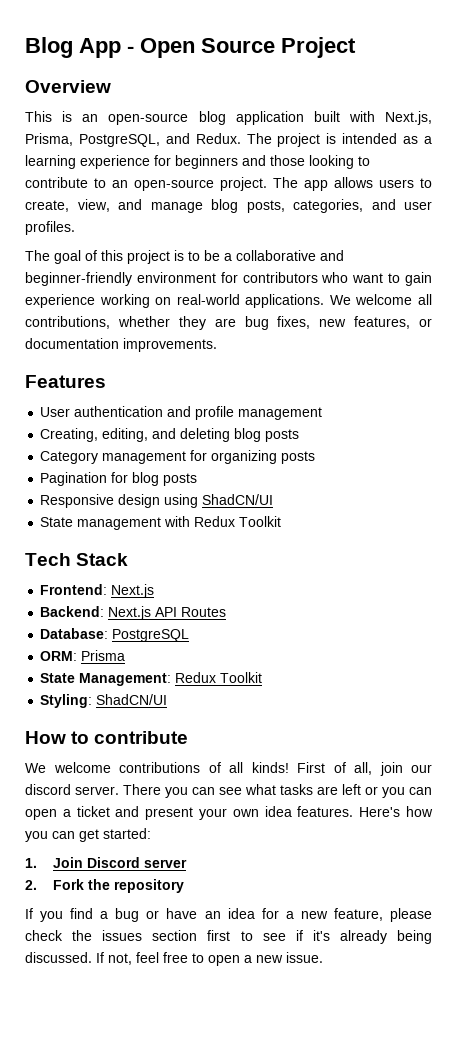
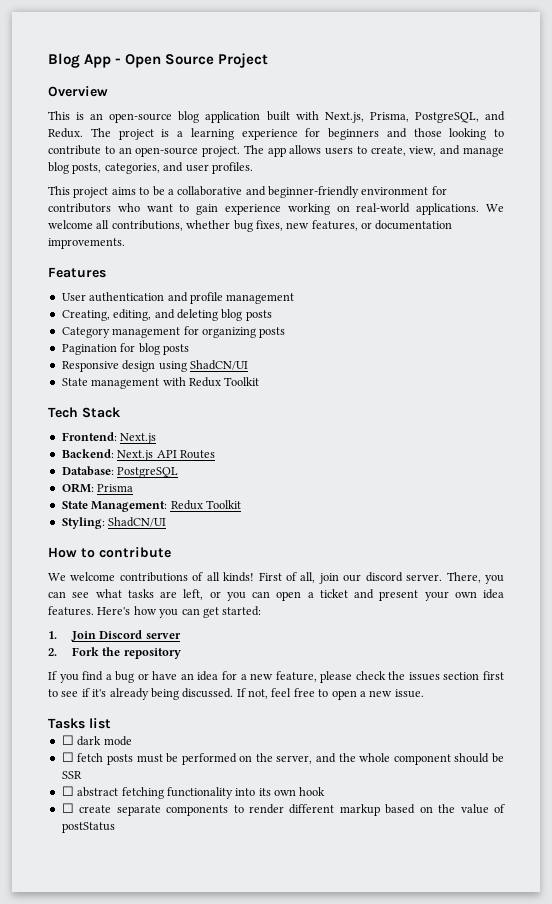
- The project is intended as a learning experience for beginners and those looking to contribute to an open-source project.
+ The project is a learning experience for beginners and those looking to contribute to an open-source project.
- The goal of this project is to be a collaborative and beginner-friendly environment for contributors who want to gain experience working on real-world applications.
+ This project aims to be a collaborative and beginner-friendly environment for contributors who want to gain experience working on real-world applications.
- We welcome all contributions, whether they are bug fixes, new features, or documentation improvements.
+ We welcome all contributions, whether bug fixes, new features, or documentation improvements.
- There you can see what tasks are left or you can open a ticket and present your own idea features.
+ There, you can see what tasks are left, or you can open a ticket and present your own idea features.
+ Tasks list
+ ☐ dark mode
+ ☐ fetch posts must be performed on the server, and the whole component should be SSR
+ ☐ abstract fetching functionality into its own hook
+ ☐ create separate components to render different markup based on the value of postStatus

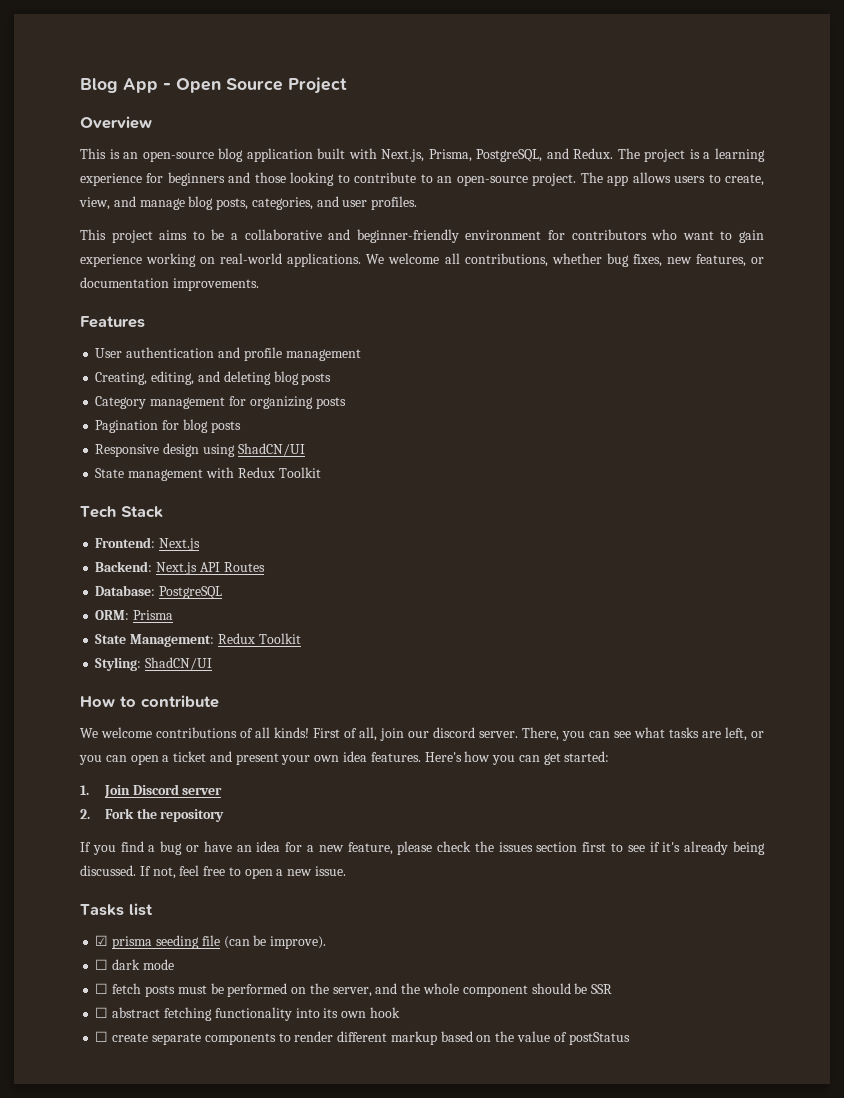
+ ☑ prisma seeding file (can be improve).

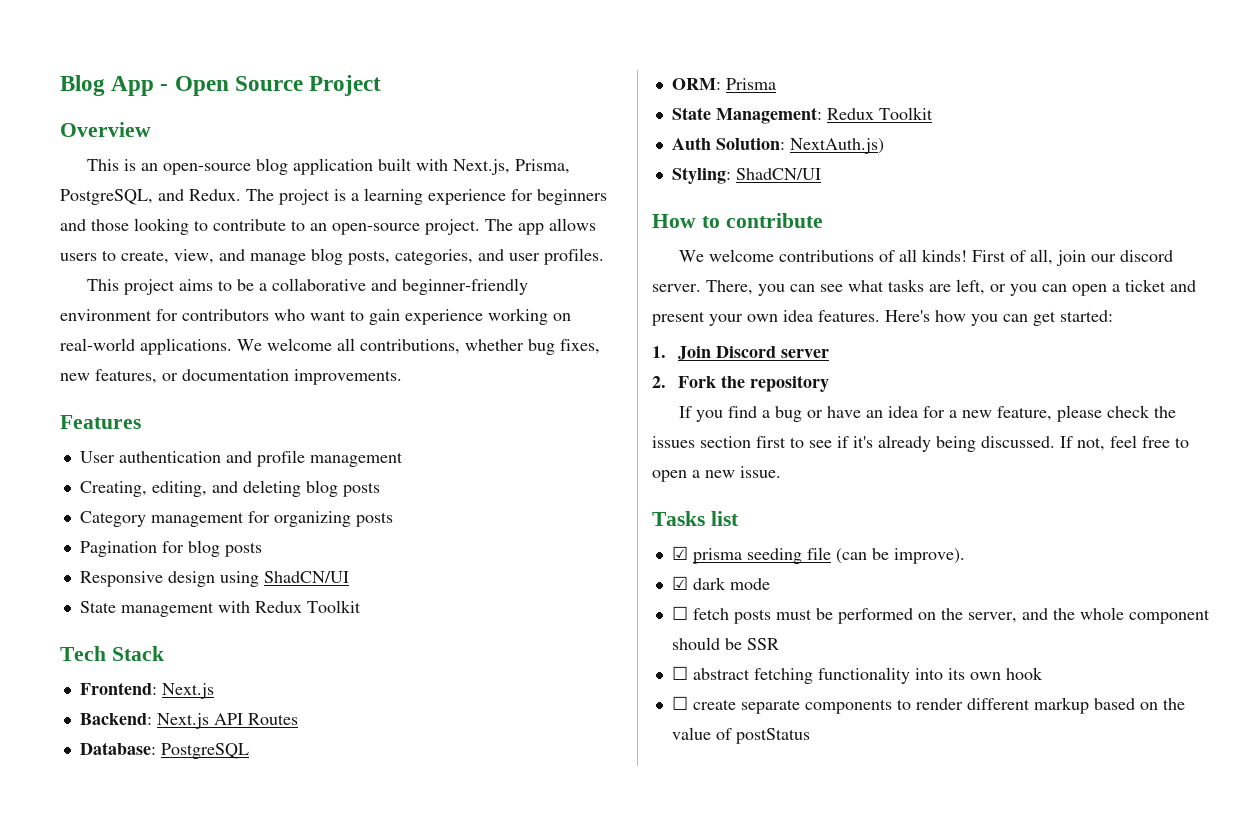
+ Auth Solution: NextAuth.js)
- ☐ dark mode
+ ☑ dark mode

